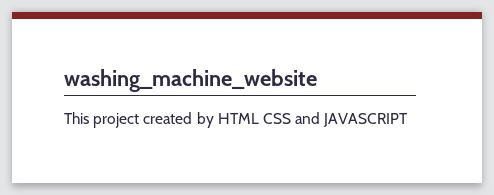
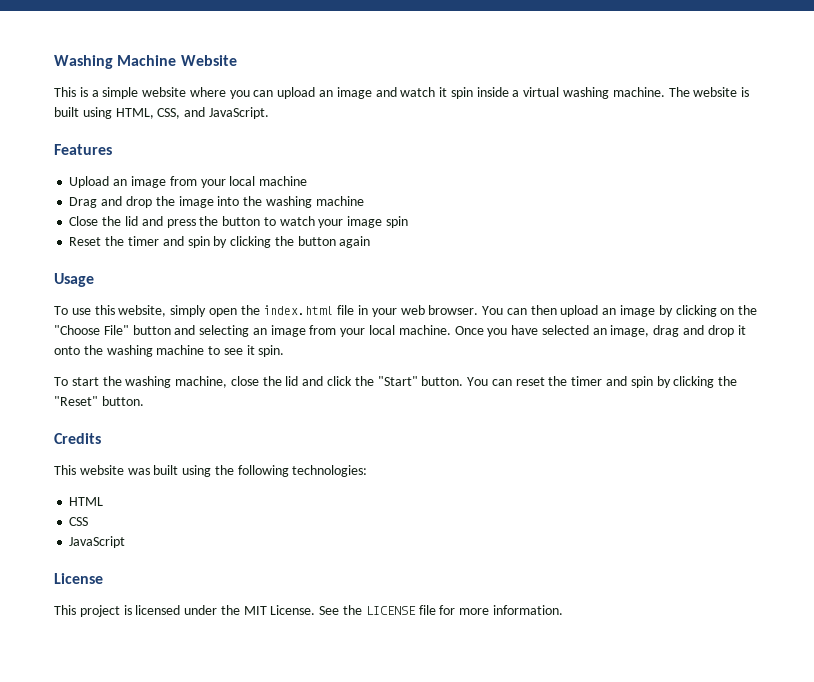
- washing_machine_website
- This project created by HTML CSS and JAVASCRIPT
+ Washing Machine Website
+ This is a simple website where you can upload an image and watch it spin inside a virtual washing machine. The website is built using HTML, CSS, and JavaScript.
+ Features
+ Upload an image from your local machine
+ Drag and drop the image into the washing machine
+ Close the lid and press the button to watch your image spin
+ Reset the timer and spin by clicking the button again
+ Usage
+ To use this website, simply open the index.html file in your web browser. You can then upload an image by clicking on the "Choose File" button and selecting an image from your local machine. Once you have selected an image, drag and drop it onto the washing machine to see it spin.
+ To start the washing machine, close the lid and click the "Start" button. You can reset the timer and spin by clicking the "Reset" button.
+ Credits
+ This website was built using the following technologies:
+ HTML
+ CSS
+ JavaScript
+ License
+ This project is licensed under the MIT License. See the LICENSE file for more information.

